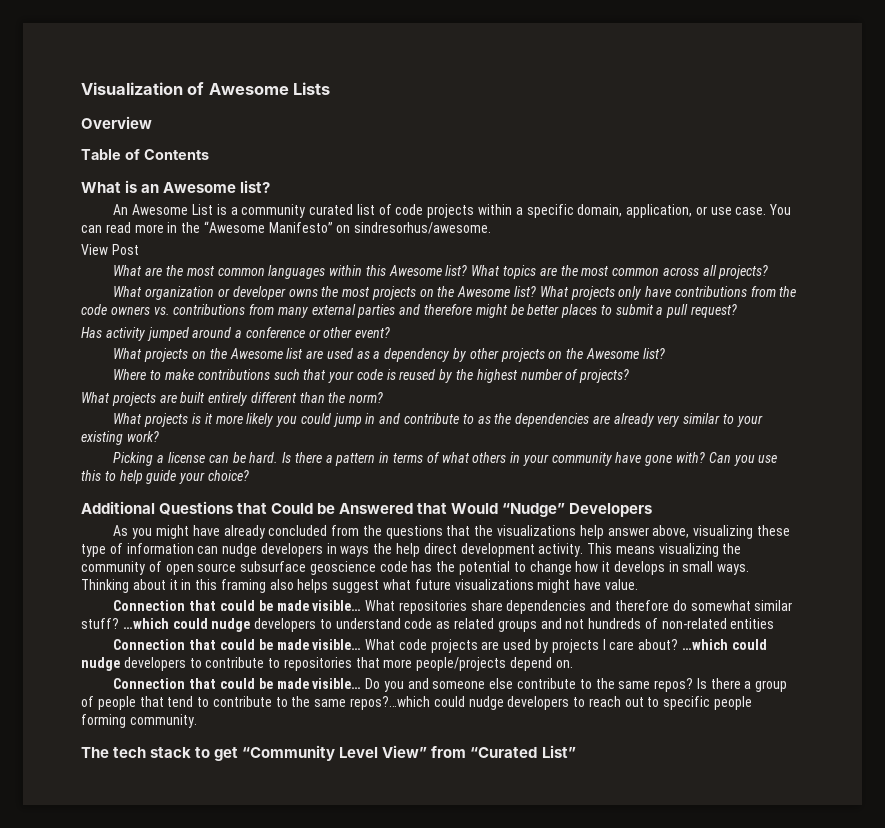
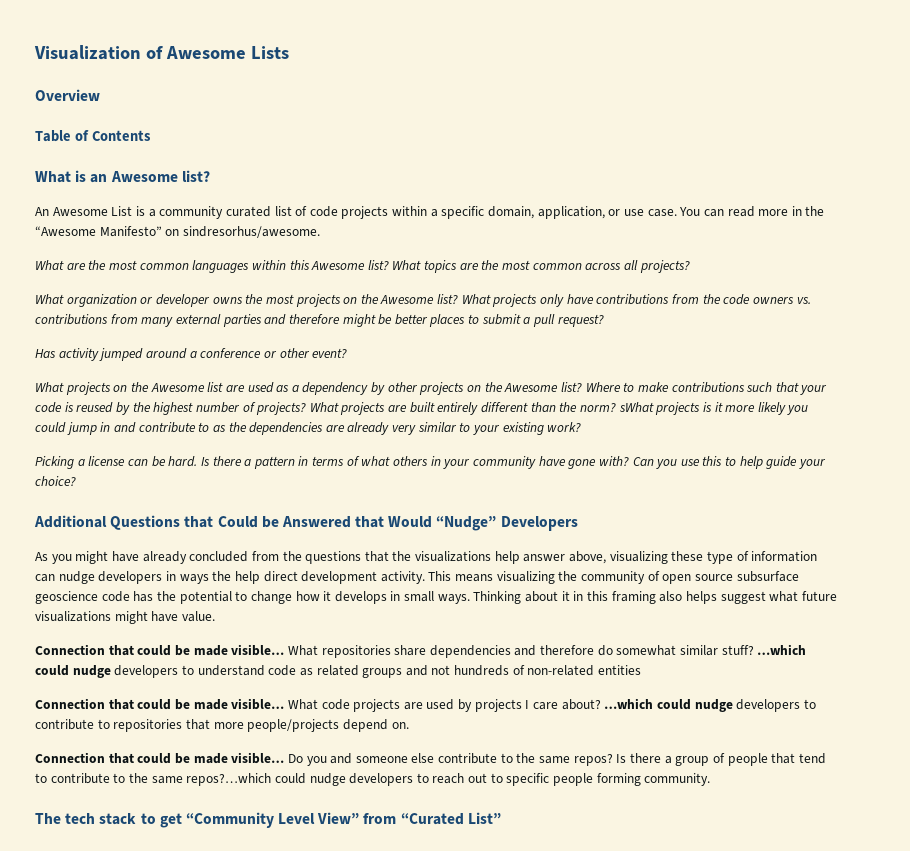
- View Post
- What projects on the Awesome list are used as a dependency by other projects on the Awesome list?
- Where to make contributions such that your code is reused by the highest number of projects?
- What projects are built entirely different than the norm?
- What projects is it more likely you could jump in and contribute to as the dependencies are already very similar to your existing work?
+ What projects on the Awesome list are used as a dependency by other projects on the Awesome list? Where to make contributions such that your code is reused by the highest number of projects? What projects are built entirely different than the norm? sWhat projects is it more likely you could jump in and contribute to as the dependencies are already very similar to your existing work?

